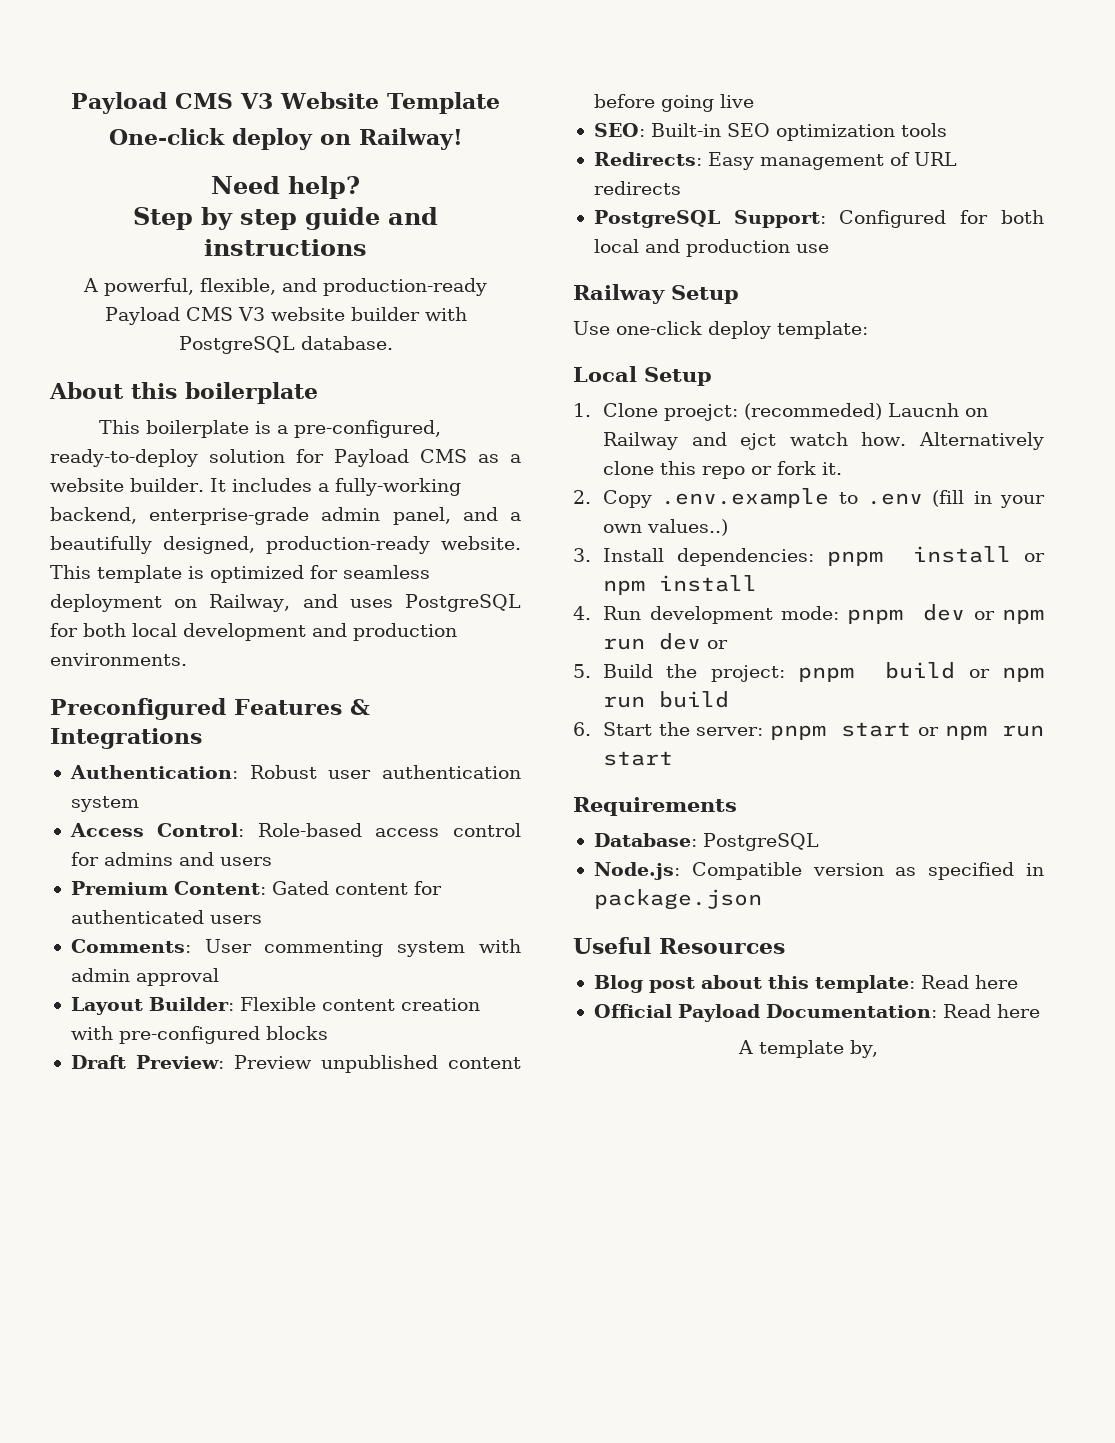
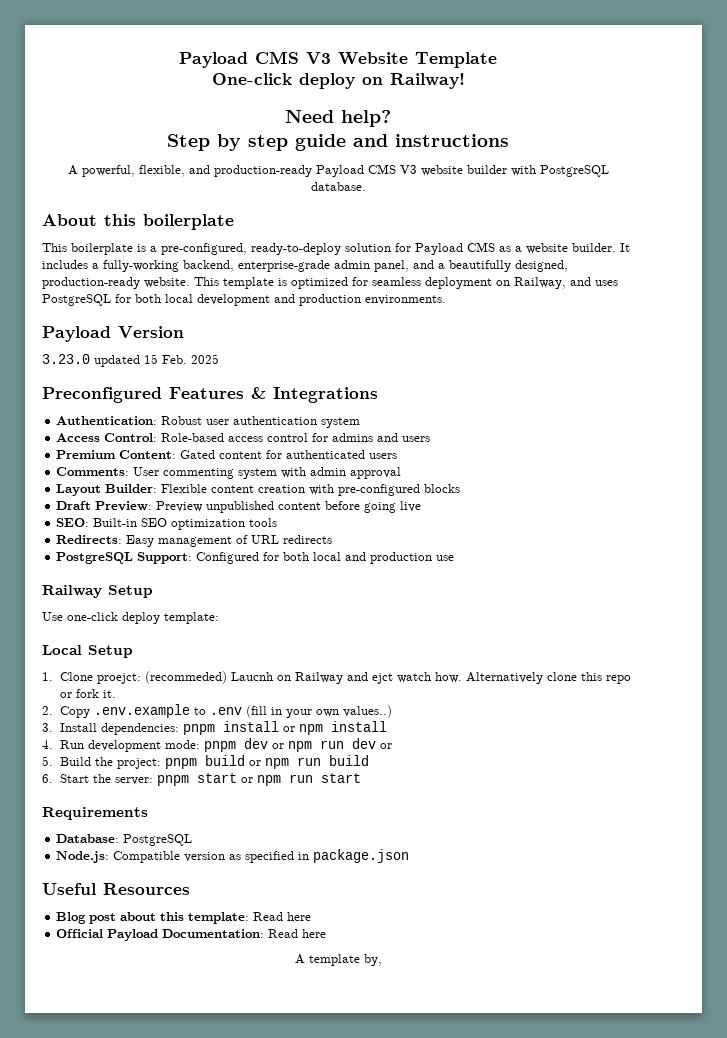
+ Payload Version
+ 3.23.0 updated 15 Feb. 2025

